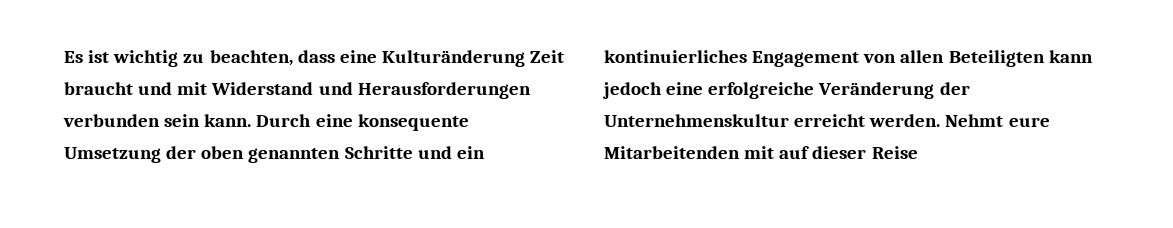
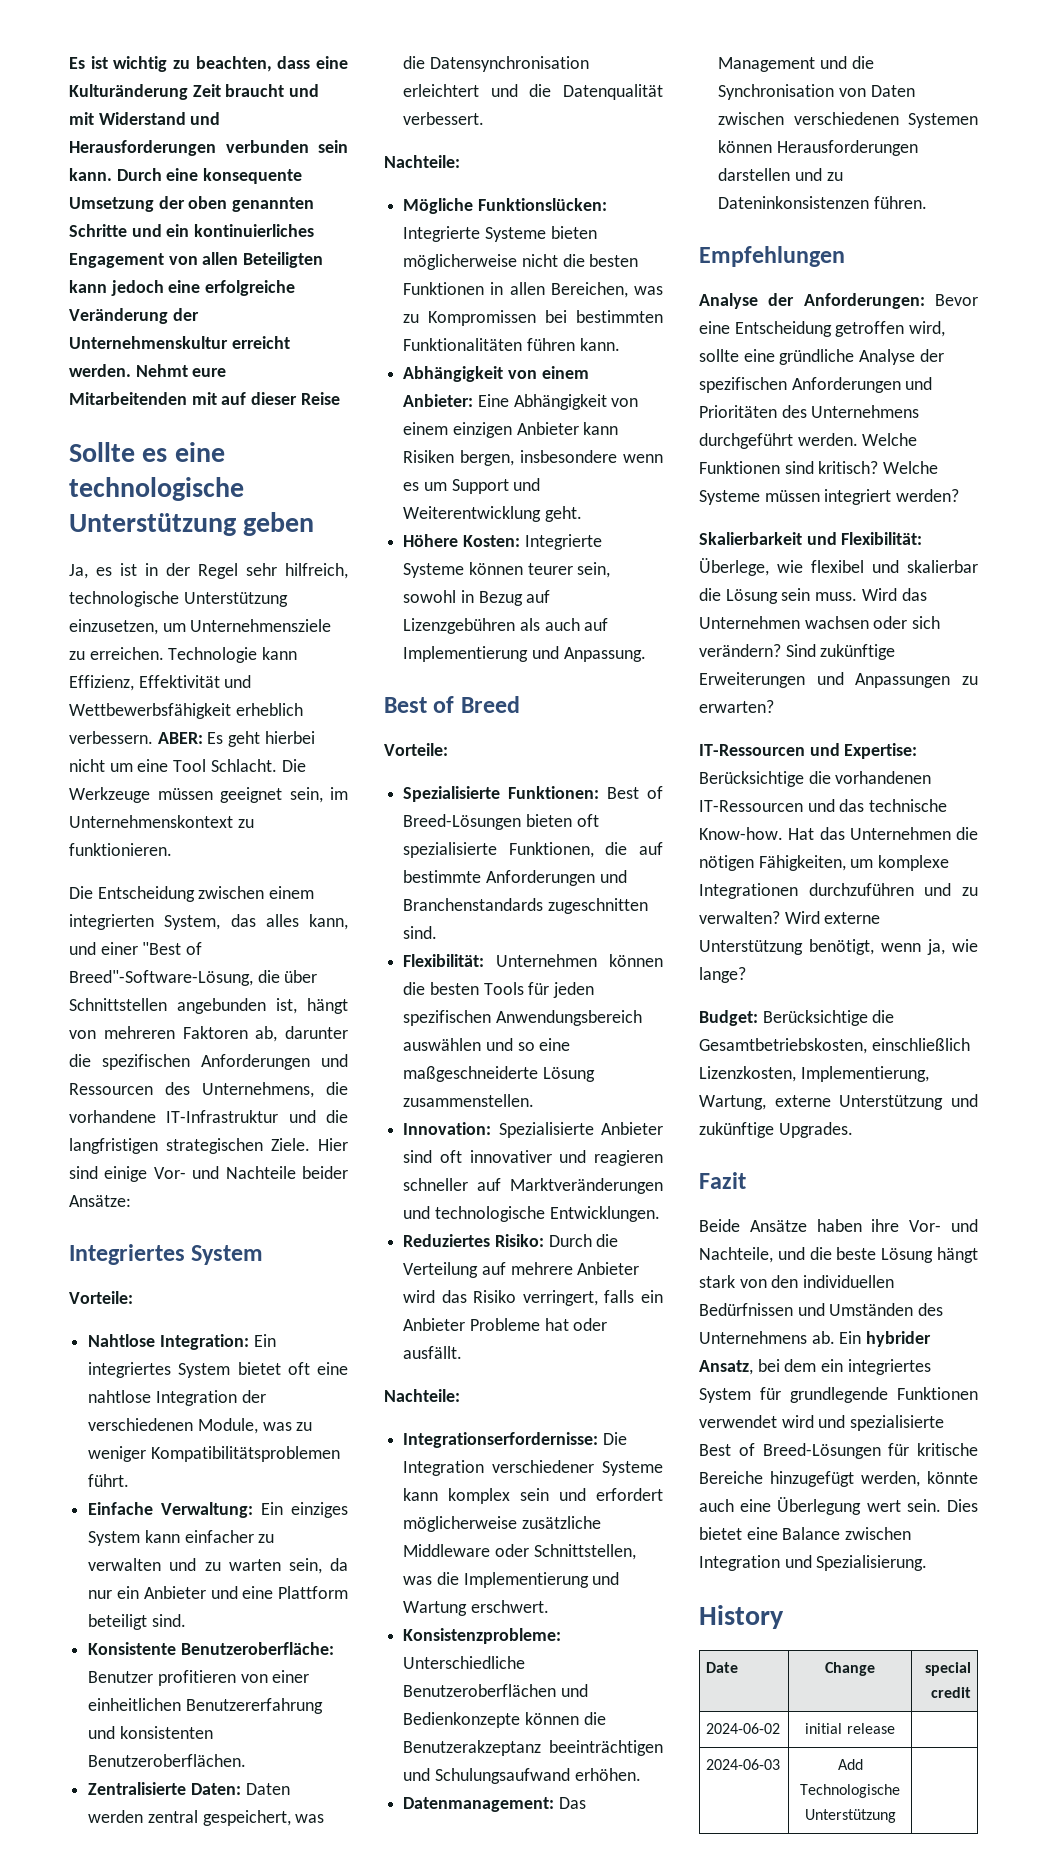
+ Sollte es eine technologische Unterstützung geben
+ Ja, es ist in der Regel sehr hilfreich, technologische Unterstützung einzusetzen, um Unternehmensziele zu erreichen. Technologie kann Effizienz, Effektivität und Wettbewerbsfähigkeit erheblich verbessern. ABER: Es geht hierbei nicht um eine Tool Schlacht. Die Werkzeuge müssen geeignet sein, im Unternehmenskontext zu funktionieren.
+ Die Entscheidung zwischen einem integrierten System, das alles kann, und einer "Best of Breed"-Software-Lösung, die über Schnittstellen angebunden ist, hängt von mehreren Faktoren ab, darunter die spezifischen Anforderungen und Ressourcen des Unternehmens, die vorhandene IT-Infrastruktur und die langfristigen strategischen Ziele. Hier sind einige Vor- und Nachteile beider Ansätze:
+ Integriertes System
+ Vorteile:
+ Nahtlose Integration: Ein integriertes System bietet oft eine nahtlose Integration der verschiedenen Module, was zu weniger Kompatibilitätsproblemen führt.
+ Einfache Verwaltung: Ein einziges System kann einfacher zu verwalten und zu warten sein, da nur ein Anbieter und eine Plattform beteiligt sind.
+ Konsistente Benutzeroberfläche: Benutzer profitieren von einer einheitlichen Benutzererfahrung und konsistenten Benutzeroberflächen.
+ Zentralisierte Daten: Daten werden zentral gespeichert, was die Datensynchronisation erleichtert und die Datenqualität verbessert.
+ Nachteile:
+ Mögliche Funktionslücken: Integrierte Systeme bieten möglicherweise nicht die besten Funktionen in allen Bereichen, was zu Kompromissen bei bestimmten Funktionalitäten führen kann.
+ Abhängigkeit von einem Anbieter: Eine Abhängigkeit von einem einzigen Anbieter kann Risiken bergen, insbesondere wenn es um Support und Weiterentwicklung geht.
+ Höhere Kosten: Integrierte Systeme können teurer sein, sowohl in Bezug auf Lizenzgebühren als auch auf Implementierung und Anpassung.
+ Best of Breed
+ Vorteile:
+ Spezialisierte Funktionen: Best of Breed-Lösungen bieten oft spezialisierte Funktionen, die auf bestimmte Anforderungen und Branchenstandards zugeschnitten sind.
+ Flexibilität: Unternehmen können die besten Tools für jeden spezifischen Anwendungsbereich auswählen und so eine maßgeschneiderte Lösung zusammenstellen.
+ Innovation: Spezialisierte Anbieter sind oft innovativer und reagieren schneller auf Marktveränderungen und technologische Entwicklungen.
+ Reduziertes Risiko: Durch die Verteilung auf mehrere Anbieter wird das Risiko verringert, falls ein Anbieter Probleme hat oder ausfällt.
+ Nachteile:
+ Integrationserfordernisse: Die Integration verschiedener Systeme kann komplex sein und erfordert möglicherweise zusätzliche Middleware oder Schnittstellen, was die Implementierung und Wartung erschwert.
+ Konsistenzprobleme: Unterschiedliche Benutzeroberflächen und Bedienkonzepte können die Benutzerakzeptanz beeinträchtigen und Schulungsaufwand erhöhen.
+ Datenmanagement: Das Management und die Synchronisation von Daten zwischen verschiedenen Systemen können Herausforderungen darstellen und zu Dateninkonsistenzen führen.
+ Empfehlungen
+ Analyse der Anforderungen: Bevor eine Entscheidung getroffen wird, sollte eine gründliche Analyse der spezifischen Anforderungen und Prioritäten des Unternehmens durchgeführt werden. Welche Funktionen sind kritisch? Welche Systeme müssen integriert werden?
+ Skalierbarkeit und Flexibilität: Überlege, wie flexibel und skalierbar die Lösung sein muss. Wird das Unternehmen wachsen oder sich verändern? Sind zukünftige Erweiterungen und Anpassungen zu erwarten?
+ IT-Ressourcen und Expertise: Berücksichtige die vorhandenen IT-Ressourcen und das technische Know-how. Hat das Unternehmen die nötigen Fähigkeiten, um komplexe Integrationen durchzuführen und zu verwalten? Wird externe Unterstützung benötigt, wenn ja, wie lange?
+ Budget: Berücksichtige die Gesamtbetriebskosten, einschließlich Lizenzkosten, Implementierung, Wartung, externe Unterstützung und zukünftige Upgrades.
+ Fazit
+ Beide Ansätze haben ihre Vor- und Nachteile, und die beste Lösung hängt stark von den individuellen Bedürfnissen und Umständen des Unternehmens ab. Ein hybrider Ansatz, bei dem ein integriertes System für grundlegende Funktionen verwendet wird und spezialisierte Best of Breed-Lösungen für kritische Bereiche hinzugefügt werden, könnte auch eine Überlegung wert sein. Dies bietet eine Balance zwischen Integration und Spezialisierung.
+ History
+ Date | Change | special credit
+ 2024-06-02 | initial release |
+ 2024-06-03 | Add Technologische Unterstützung |

